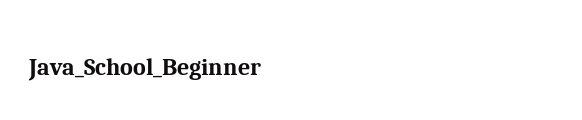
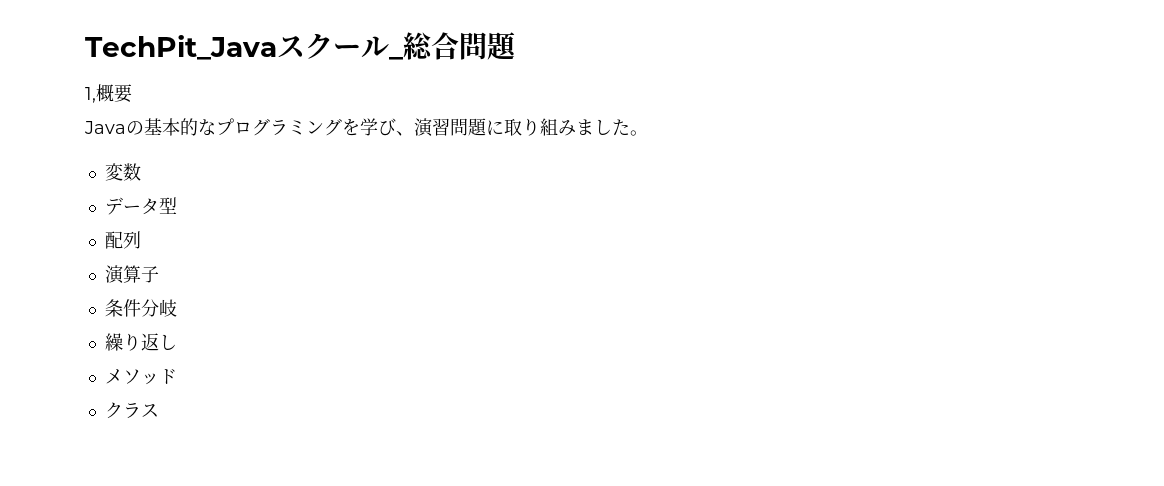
- Java_School_Beginner
+ TechPit_Javaスクール_総合問題
+ 1,概要
+ Javaの基本的なプログラミングを学び、演習問題に取り組みました。
+ 変数
+ データ型
+ 配列
+ 演算子
+ 条件分岐
+ 繰り返し
+ メソッド
+ クラス

